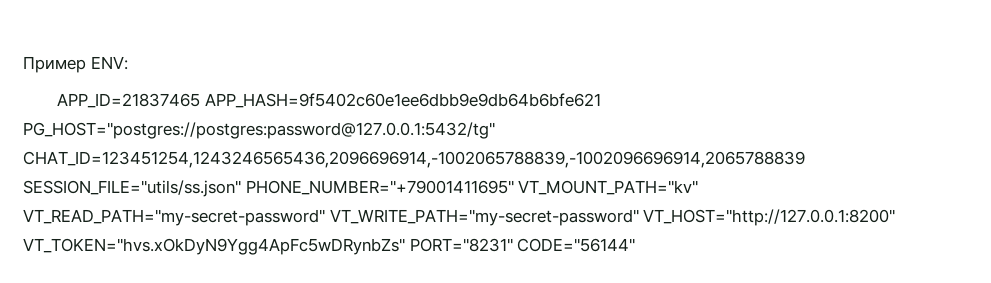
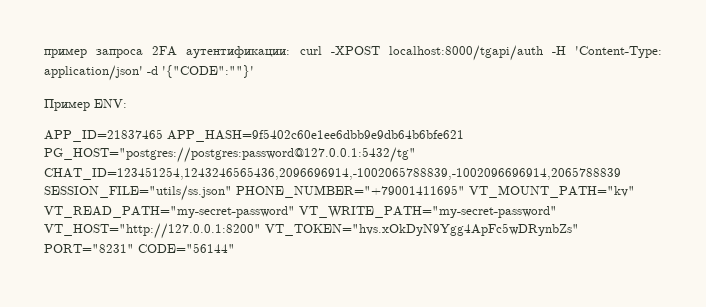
+ пример запроса 2FA аутентификации: curl -XPOST localhost:8000/tgapi/auth -H 'Content-Type: application/json' -d '{"CODE":""}'

